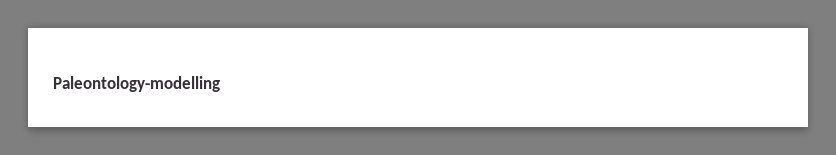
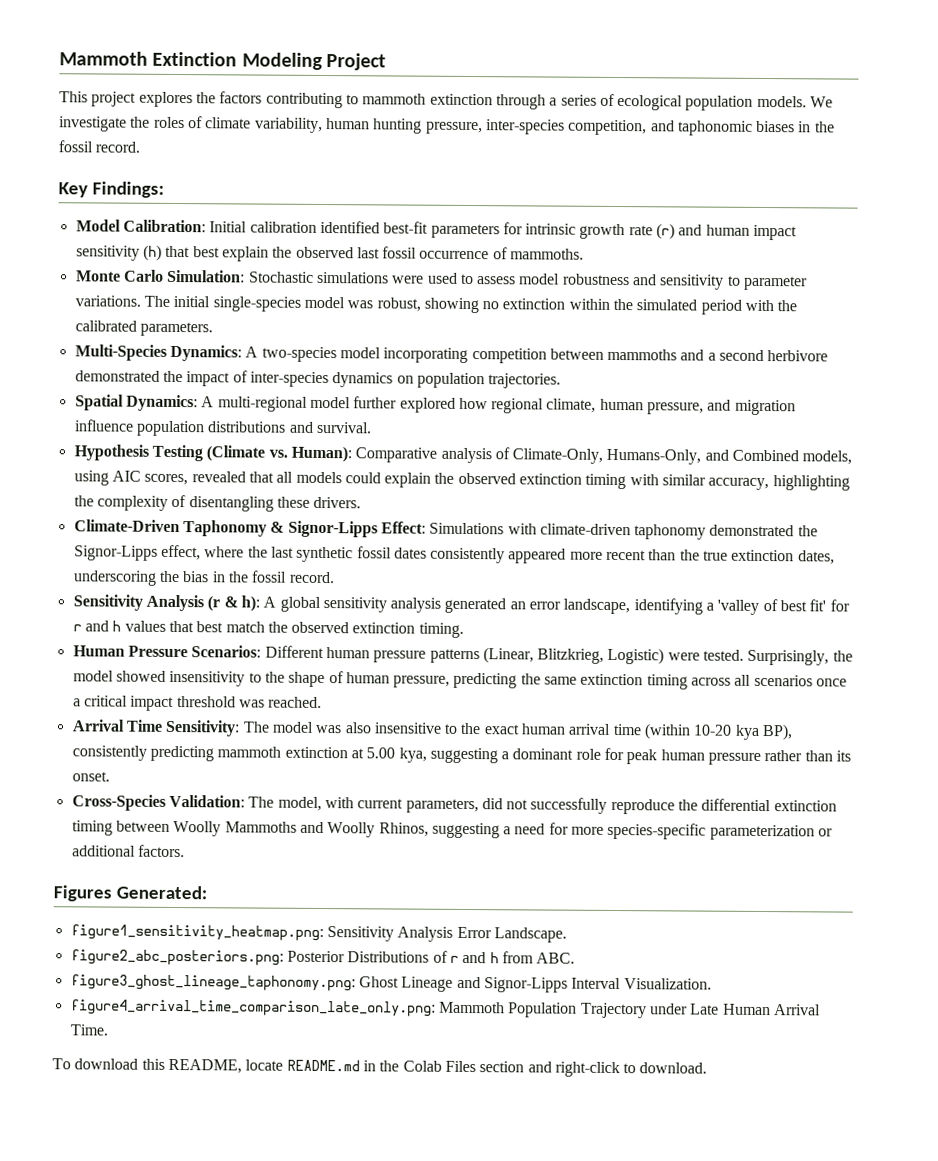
- Paleontology-modelling
+ Mammoth Extinction Modeling Project
+ This project explores the factors contributing to mammoth extinction through a series of ecological population models. We investigate the roles of climate variability, human hunting pressure, inter-species competition, and taphonomic biases in the fossil record.
+ Key Findings:
+ Model Calibration: Initial calibration identified best-fit parameters for intrinsic growth rate (r) and human impact sensitivity (h) that best explain the observed last fossil occurrence of mammoths.
+ Monte Carlo Simulation: Stochastic simulations were used to assess model robustness and sensitivity to parameter variations. The initial single-species model was robust, showing no extinction within the simulated period with the calibrated parameters.
+ Multi-Species Dynamics: A two-species model incorporating competition between mammoths and a second herbivore demonstrated the impact of inter-species dynamics on population trajectories.
+ Spatial Dynamics: A multi-regional model further explored how regional climate, human pressure, and migration influence population distributions and survival.
+ Hypothesis Testing (Climate vs. Human): Comparative analysis of Climate-Only, Humans-Only, and Combined models, using AIC scores, revealed that all models could explain the observed extinction timing with similar accuracy, highlighting the complexity of disentangling these drivers.
+ Climate-Driven Taphonomy & Signor-Lipps Effect: Simulations with climate-driven taphonomy demonstrated the Signor-Lipps effect, where the last synthetic fossil dates consistently appeared more recent than the true extinction dates, underscoring the bias in the fossil record.
+ Sensitivity Analysis (r & h): A global sensitivity analysis generated an error landscape, identifying a 'valley of best fit' for r and h values that best match the observed extinction timing.
+ Human Pressure Scenarios: Different human pressure patterns (Linear, Blitzkrieg, Logistic) were tested. Surprisingly, the model showed insensitivity to the shape of human pressure, predicting the same extinction timing across all scenarios once a critical impact threshold was reached.
+ Arrival Time Sensitivity: The model was also insensitive to the exact human arrival time (within 10-20 kya BP), consistently predicting mammoth extinction at 5.00 kya, suggesting a dominant role for peak human pressure rather than its onset.
+ Cross-Species Validation: The model, with current parameters, did not successfully reproduce the differential extinction timing between Woolly Mammoths and Woolly Rhinos, suggesting a need for more species-specific parameterization or additional factors.
+ Figures Generated:
+ figure1_sensitivity_heatmap.png: Sensitivity Analysis Error Landscape.
+ figure2_abc_posteriors.png: Posterior Distributions of r and h from ABC.
+ figure3_ghost_lineage_taphonomy.png: Ghost Lineage and Signor-Lipps Interval Visualization.
+ figure4_arrival_time_comparison_late_only.png: Mammoth Population Trajectory under Late Human Arrival Time.
+ To download this README, locate README.md in the Colab Files section and right-click to download.

